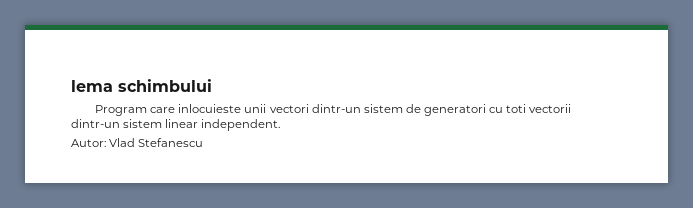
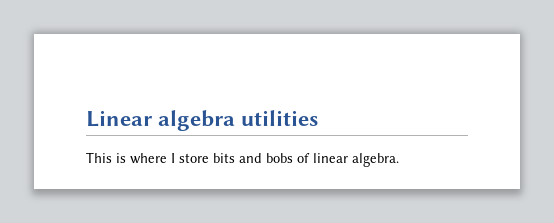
- lema schimbului
- Program care inlocuieste unii vectori dintr-un sistem de generatori cu toti vectorii dintr-un sistem linear independent.
- Autor: Vlad Stefanescu
+ Linear algebra utilities
+ This is where I store bits and bobs of linear algebra.

